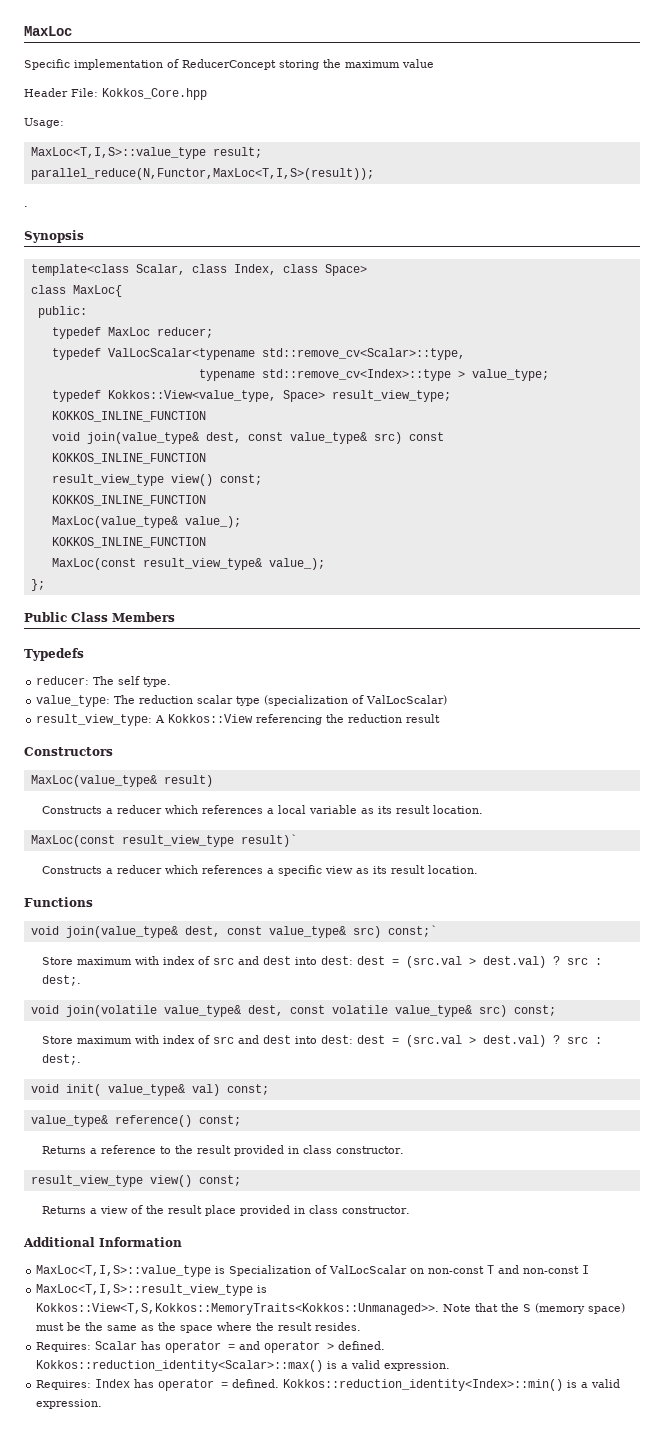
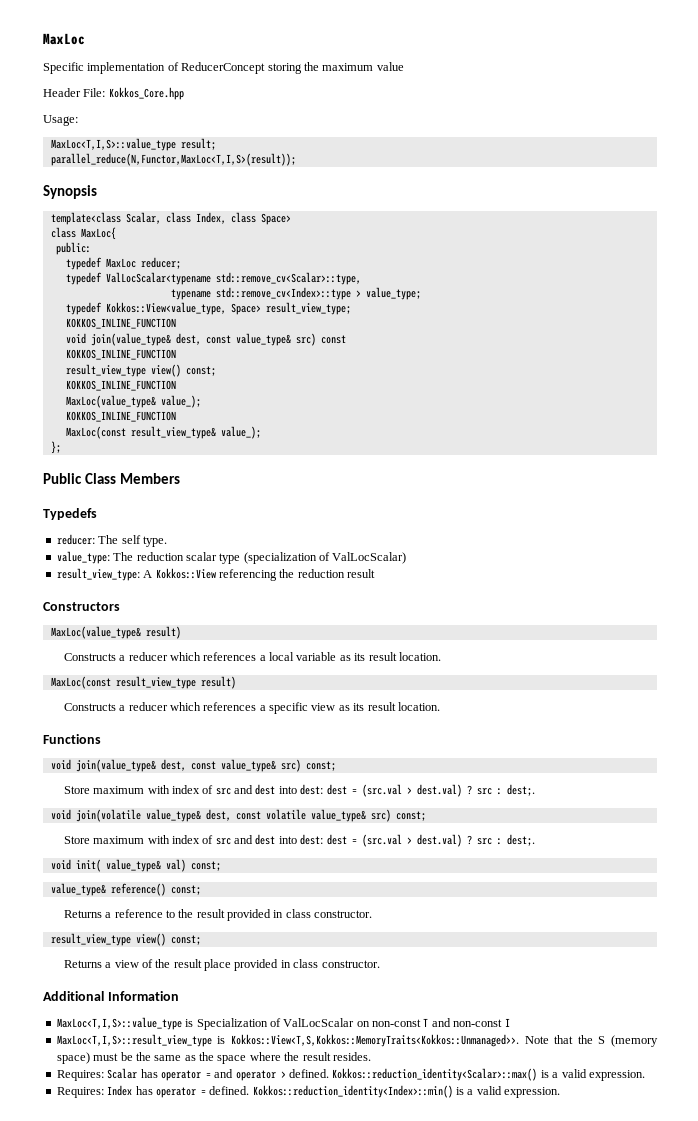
- .
- MaxLoc(const result_view_type result)`
+ MaxLoc(const result_view_type result)
- void join(value_type& dest, const value_type& src) const;`
+ void join(value_type& dest, const value_type& src) const;

